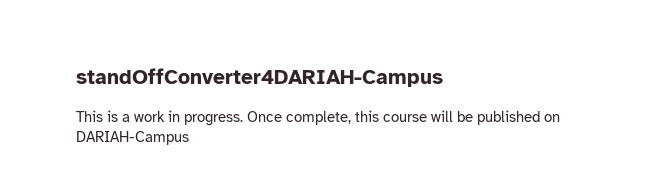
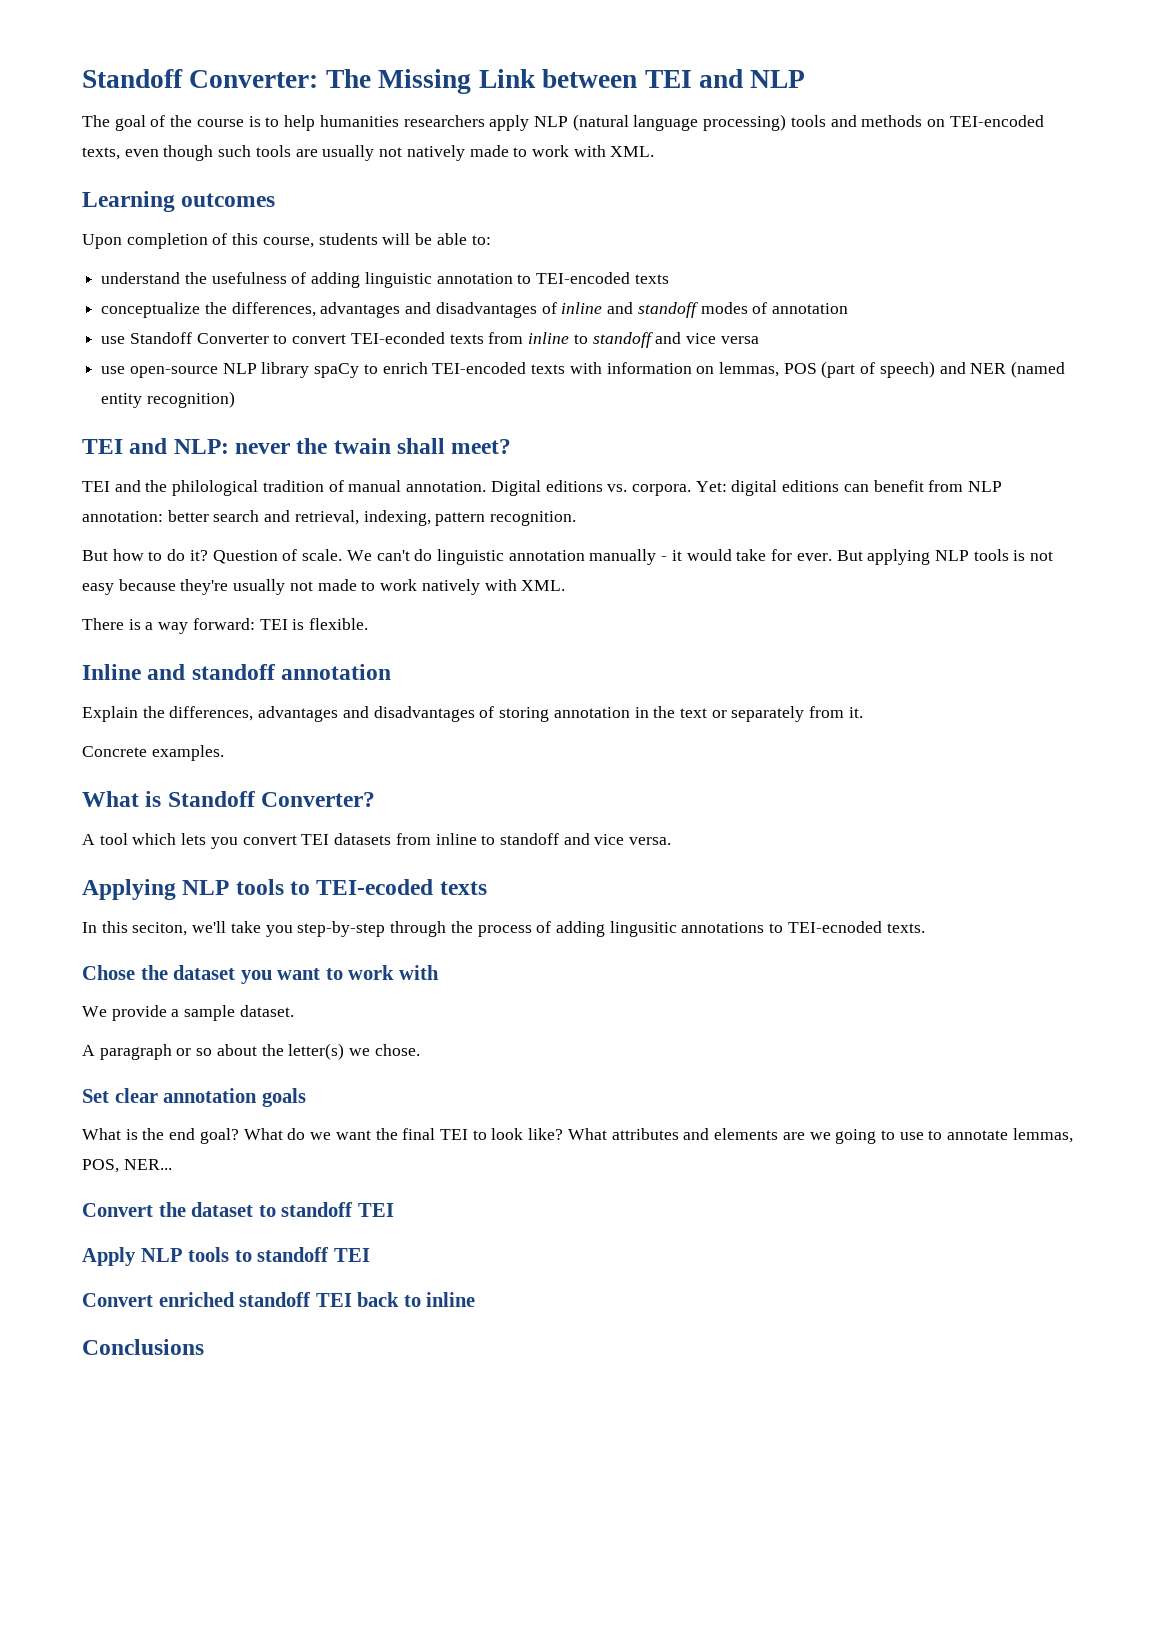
- standOffConverter4DARIAH-Campus
- This is a work in progress. Once complete, this course will be published on DARIAH-Campus
+ Standoff Converter: The Missing Link between TEI and NLP
+ The goal of the course is to help humanities researchers apply NLP (natural language processing) tools and methods on TEI-encoded texts, even though such tools are usually not natively made to work with XML.
+ Learning outcomes
+ Upon completion of this course, students will be able to:
+ understand the usefulness of adding linguistic annotation to TEI-encoded texts
+ conceptualize the differences, advantages and disadvantages of inline and standoff modes of annotation
+ use Standoff Converter to convert TEI-econded texts from inline to standoff and vice versa
+ use open-source NLP library spaCy to enrich TEI-encoded texts with information on lemmas, POS (part of speech) and NER (named entity recognition)
+ TEI and NLP: never the twain shall meet?
+ TEI and the philological tradition of manual annotation. Digital editions vs. corpora. Yet: digital editions can benefit from NLP annotation: better search and retrieval, indexing, pattern recognition.
+ But how to do it? Question of scale. We can't do linguistic annotation manually - it would take for ever. But applying NLP tools is not easy because they're usually not made to work natively with XML.
+ There is a way forward: TEI is flexible.
+ Inline and standoff annotation
+ Explain the differences, advantages and disadvantages of storing annotation in the text or separately from it.
+ Concrete examples.
+ What is Standoff Converter?
+ A tool which lets you convert TEI datasets from inline to standoff and vice versa.
+ Applying NLP tools to TEI-ecoded texts
+ In this seciton, we'll take you step-by-step through the process of adding lingusitic annotations to TEI-ecnoded texts.
+ Chose the dataset you want to work with
+ We provide a sample dataset.
+ A paragraph or so about the letter(s) we chose.
+ Set clear annotation goals
+ What is the end goal? What do we want the final TEI to look like? What attributes and elements are we going to use to annotate lemmas, POS, NER...
+ Convert the dataset to standoff TEI
+ Apply NLP tools to standoff TEI
+ Convert enriched standoff TEI back to inline
+ Conclusions

